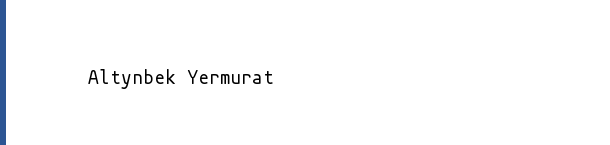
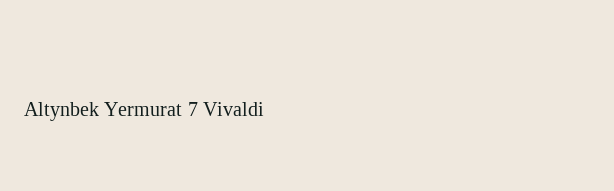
- Altynbek Yermurat
+ Altynbek Yermurat 7 Vivaldi

